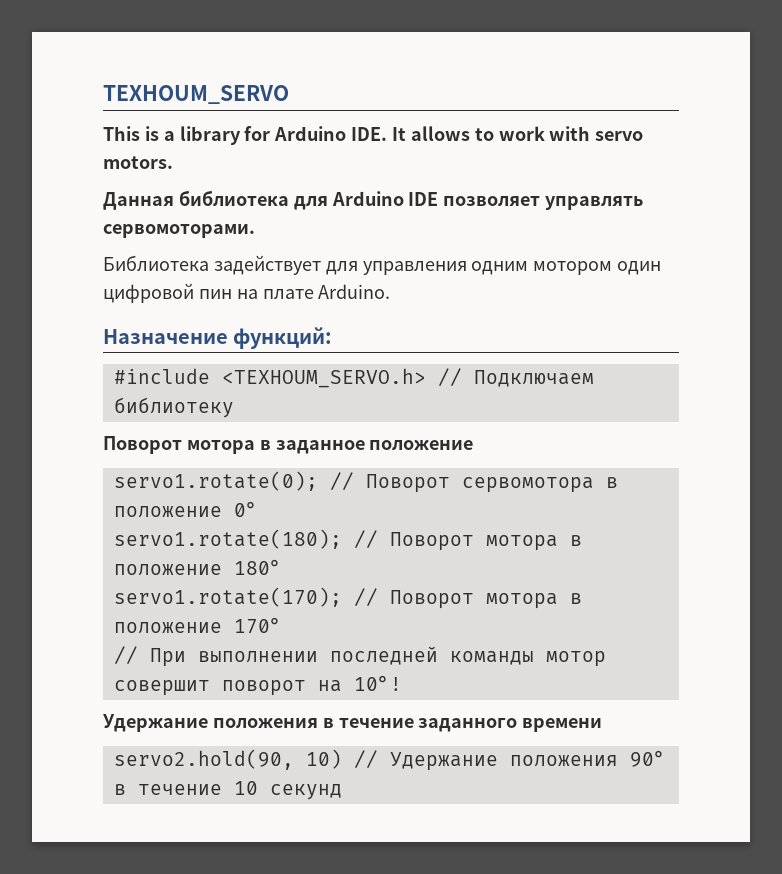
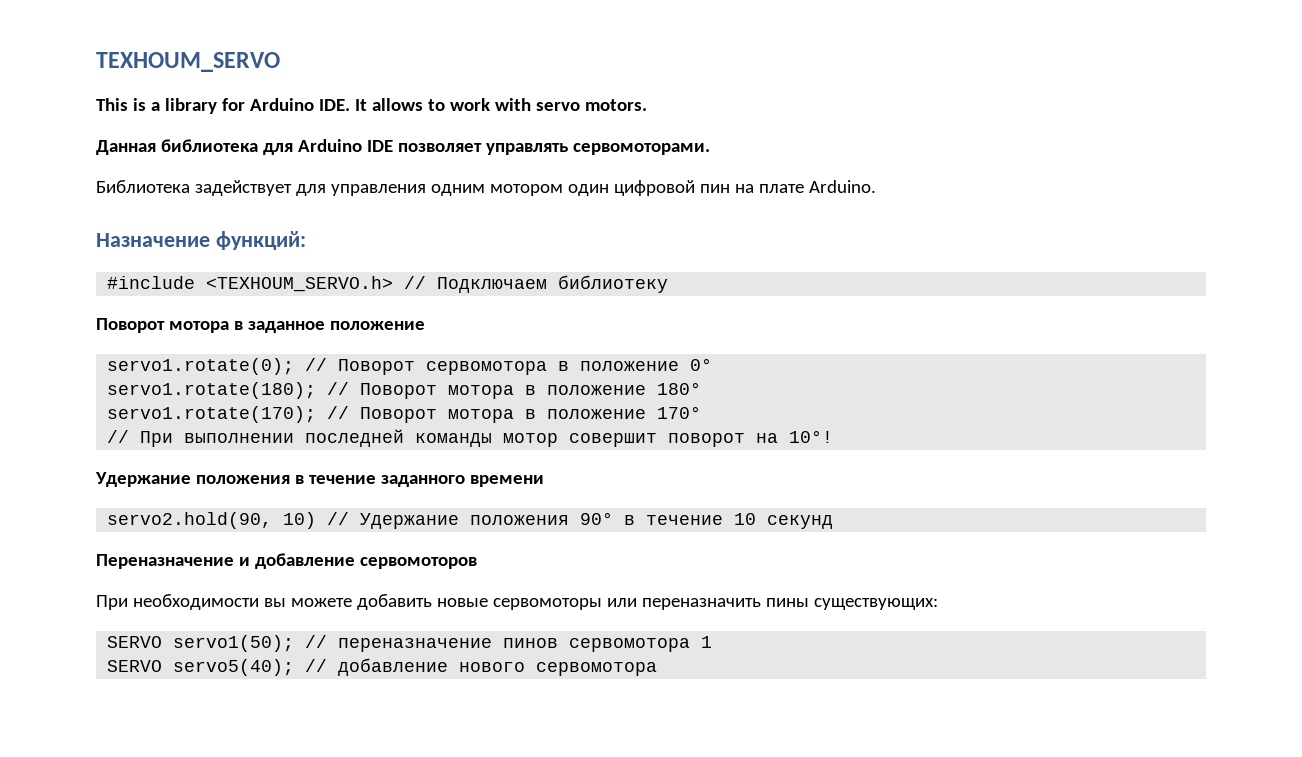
+ Переназначение и добавление сервомоторов
+ При необходимости вы можете добавить новые сервомоторы или переназначить пины существующих:
+ SERVO servo1(50); // переназначение пинов сервомотора 1
+ SERVO servo5(40); // добавление нового сервомотора

